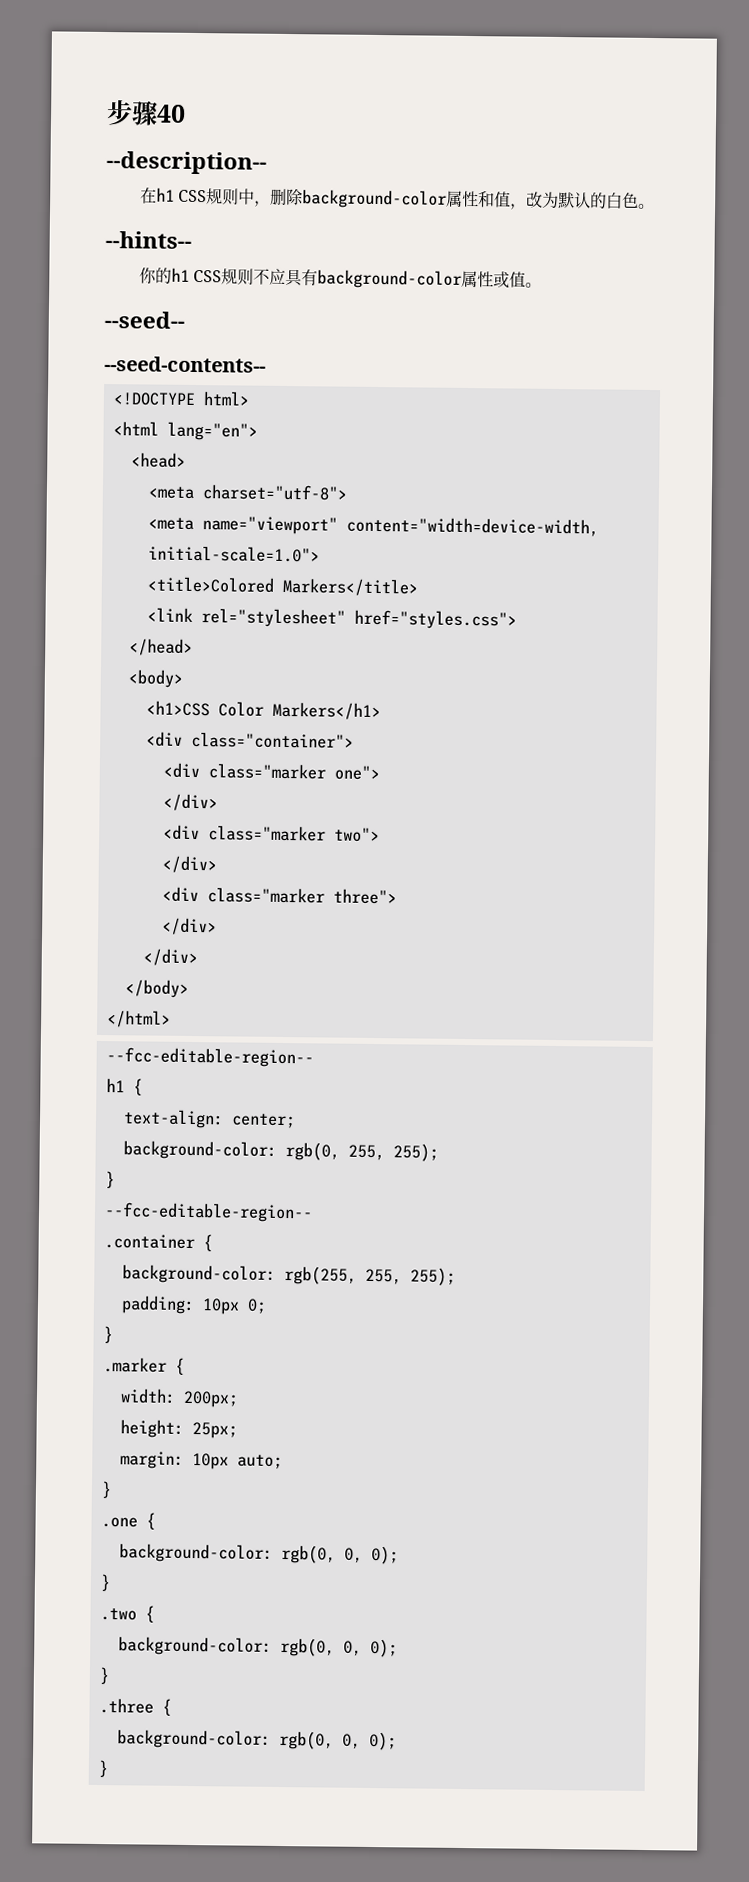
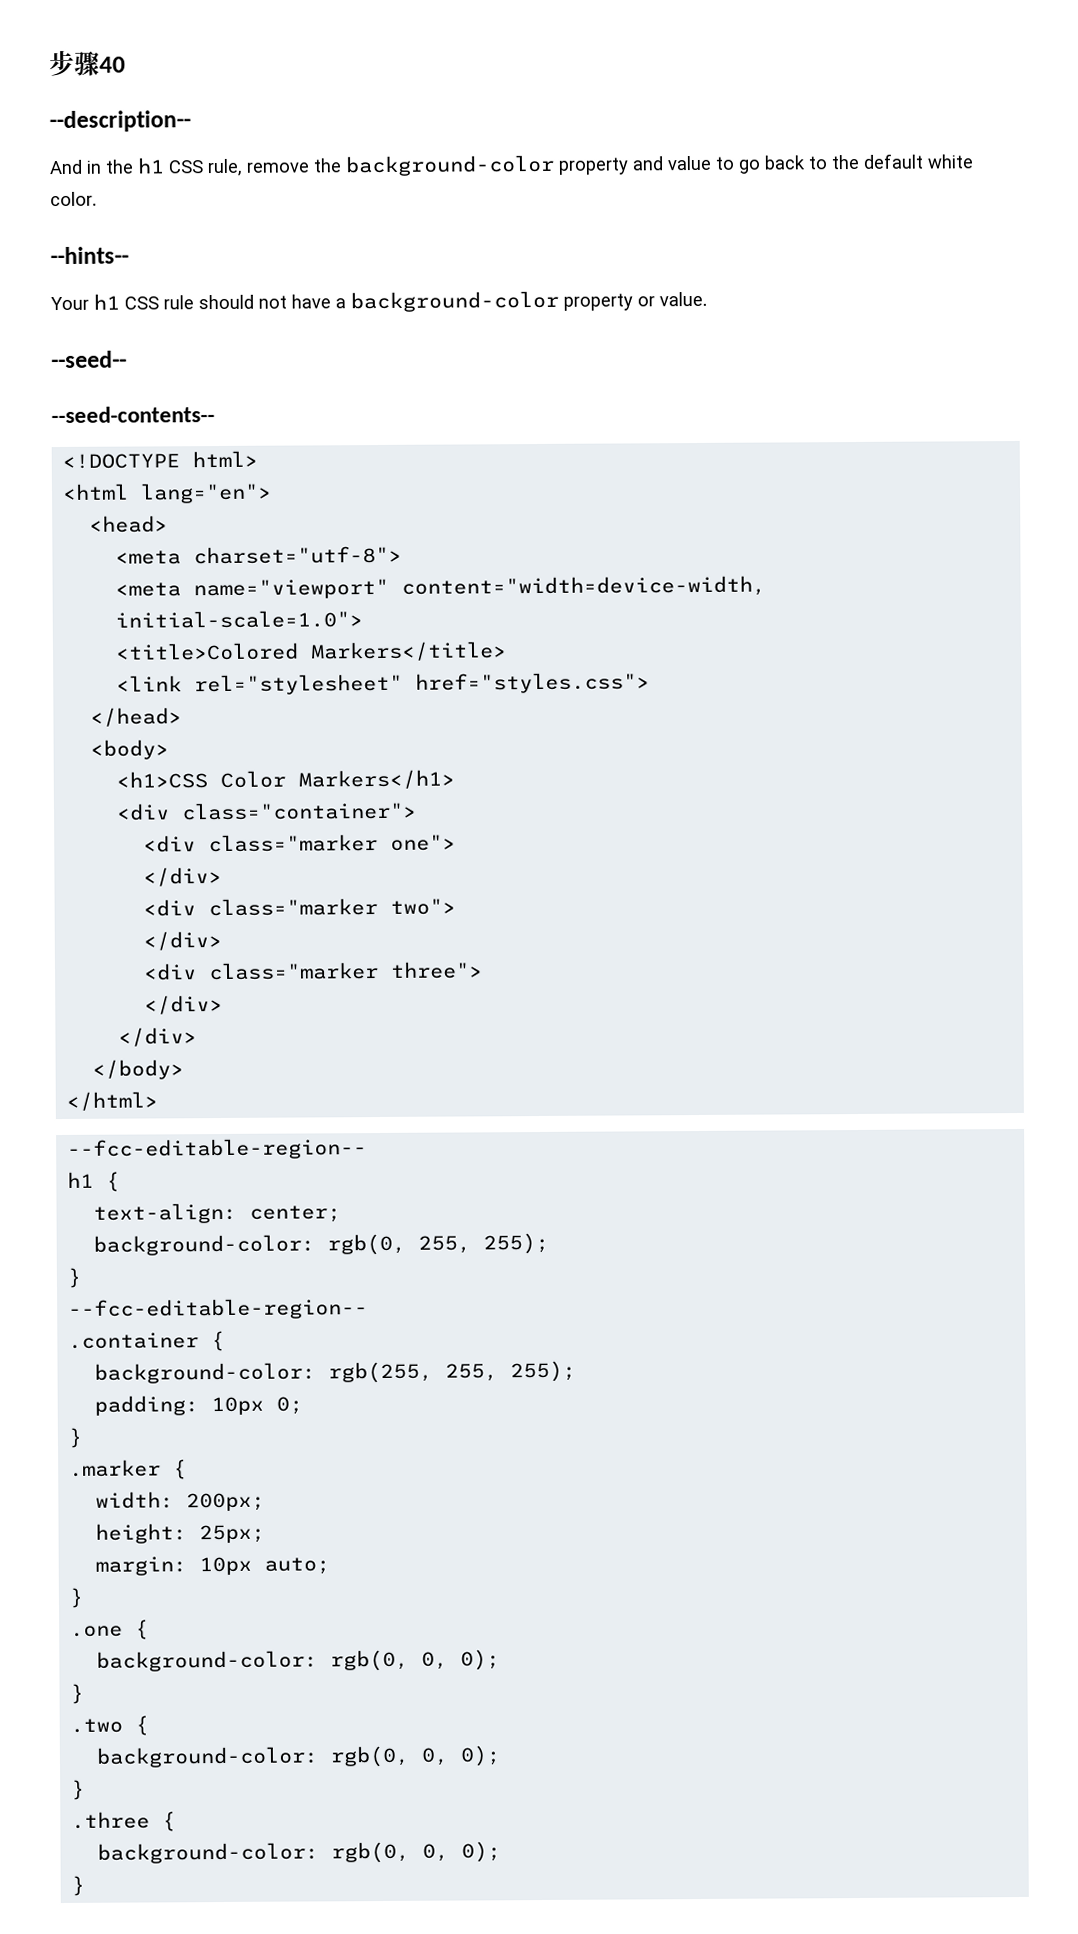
- 在h1 CSS规则中，删除background-color属性和值，改为默认的白色。
+ And in the h1 CSS rule, remove the background-color property and value to go back to the default white color.
- 你的h1 CSS规则不应具有background-color属性或值。
+ Your h1 CSS rule should not have a background-color property or value.

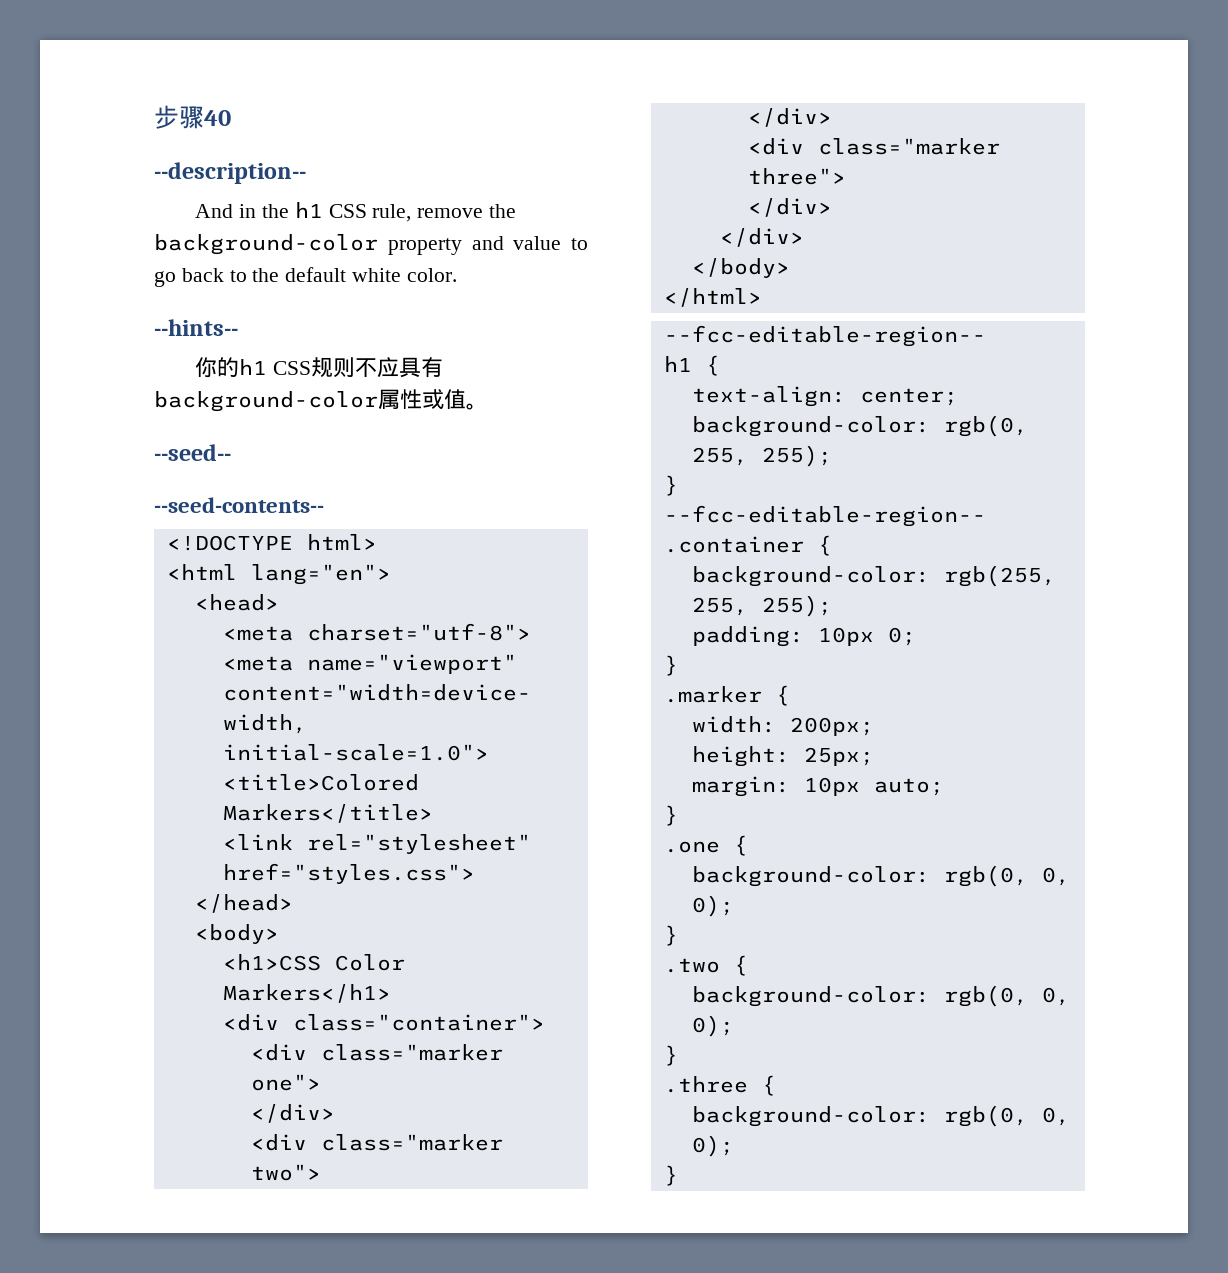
- Your h1 CSS rule should not have a background-color property or value.
+ 你的h1 CSS规则不应具有background-color属性或值。

